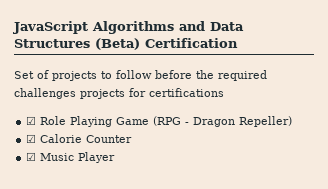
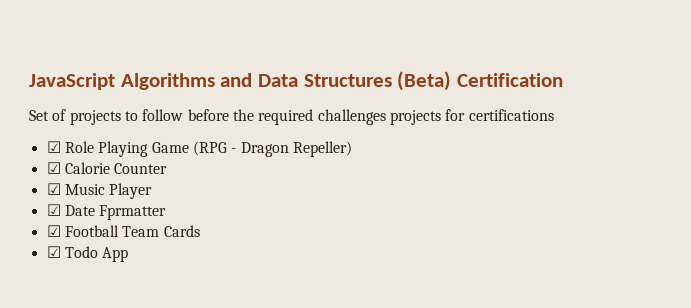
+ ☑ Date Fprmatter
+ ☑ Football Team Cards
+ ☑ Todo App

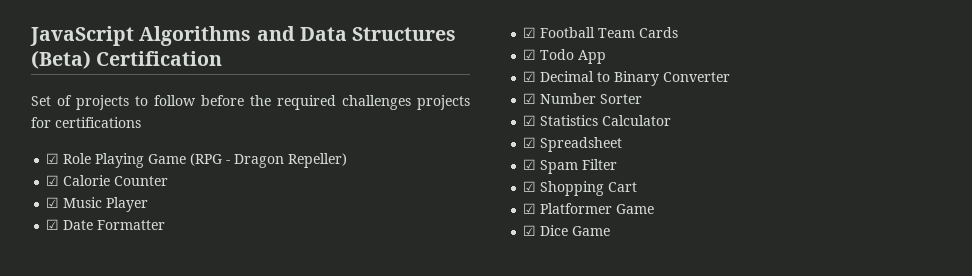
- ☑ Date Fprmatter
+ ☑ Date Formatter
+ ☑ Decimal to Binary Converter
+ ☑ Number Sorter
+ ☑ Statistics Calculator
+ ☑ Spreadsheet
+ ☑ Spam Filter
+ ☑ Shopping Cart
+ ☑ Platformer Game
+ ☑ Dice Game

